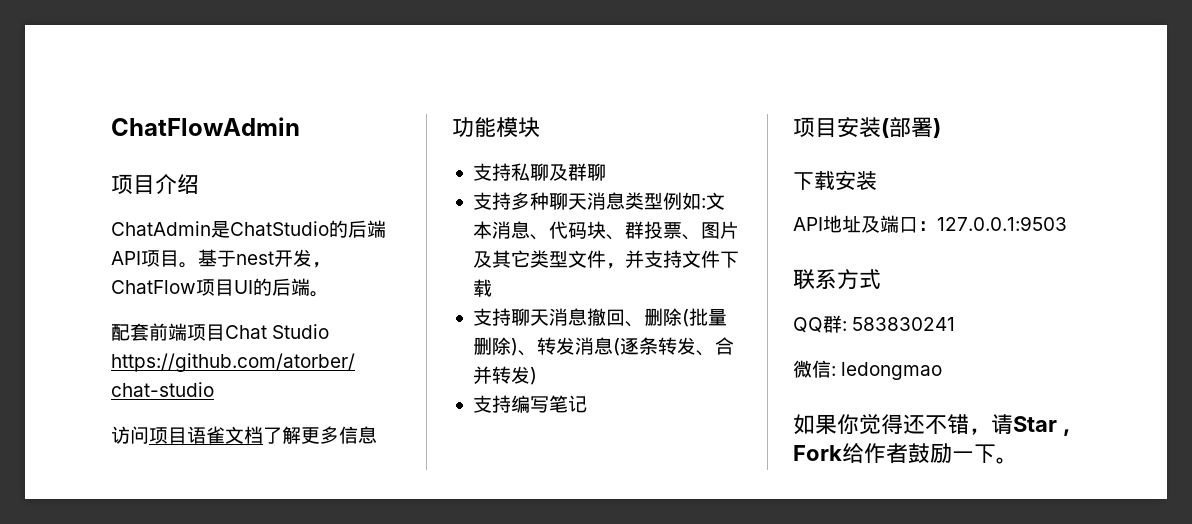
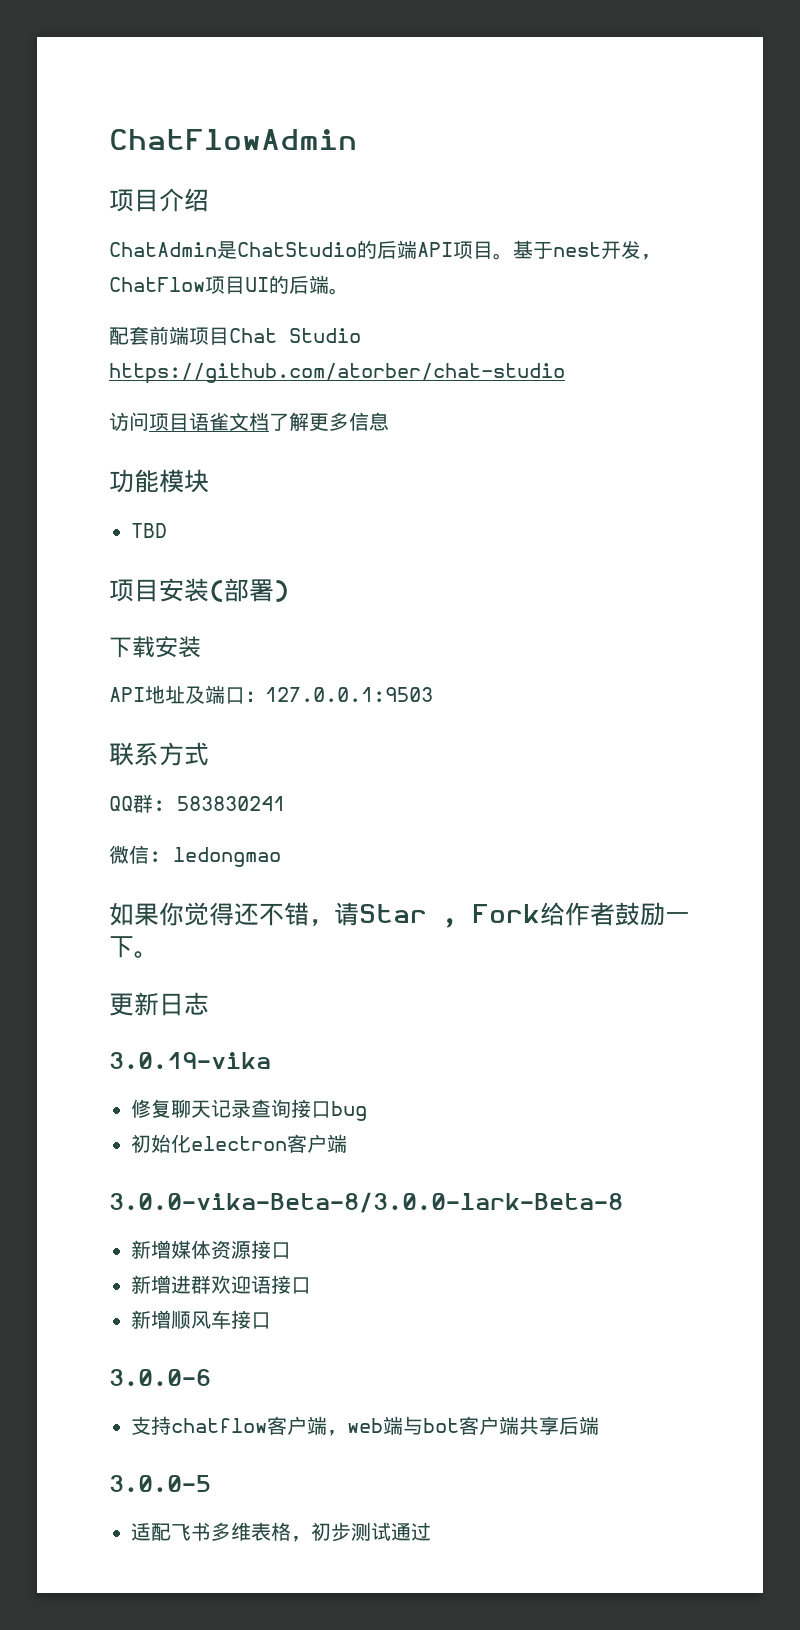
- 支持私聊及群聊
- 支持多种聊天消息类型例如:文本消息、代码块、群投票、图片及其它类型文件，并支持文件下载
- 支持聊天消息撤回、删除(批量删除)、转发消息(逐条转发、合并转发)
- 支持编写笔记
+ TBD
+ 更新日志
+ 3.0.19-vika
+ 修复聊天记录查询接口bug
+ 初始化electron客户端
+ 3.0.0-vika-Beta-8/3.0.0-lark-Beta-8
+ 新增媒体资源接口
+ 新增进群欢迎语接口
+ 新增顺风车接口
+ 3.0.0-6
+ 支持chatflow客户端，web端与bot客户端共享后端
+ 3.0.0-5
+ 适配飞书多维表格，初步测试通过

